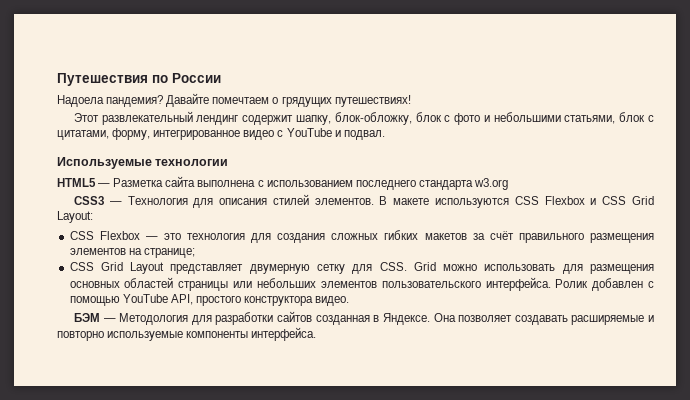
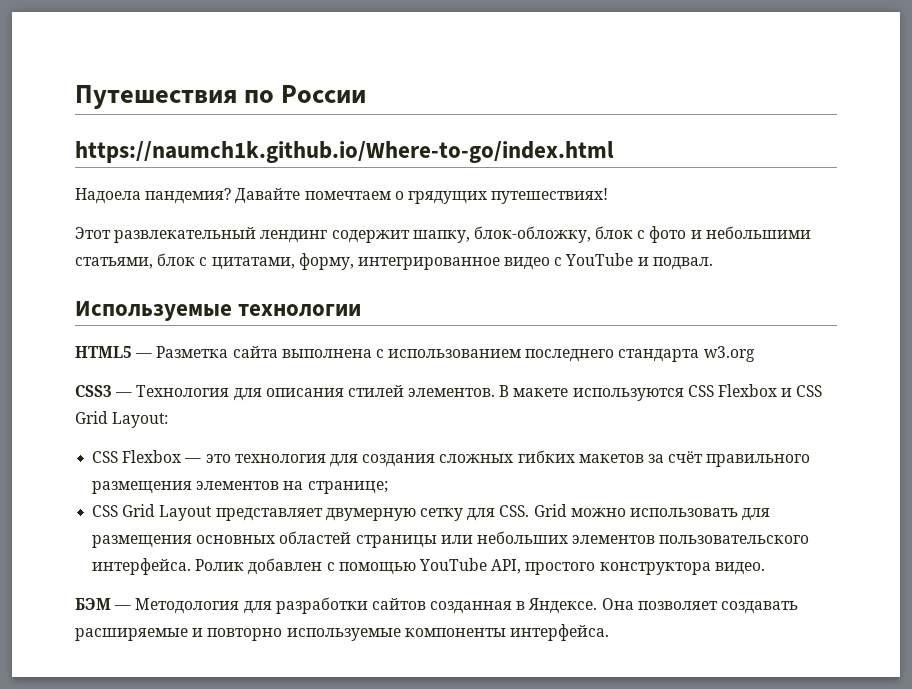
+ https://naumch1k.github.io/Where-to-go/index.html

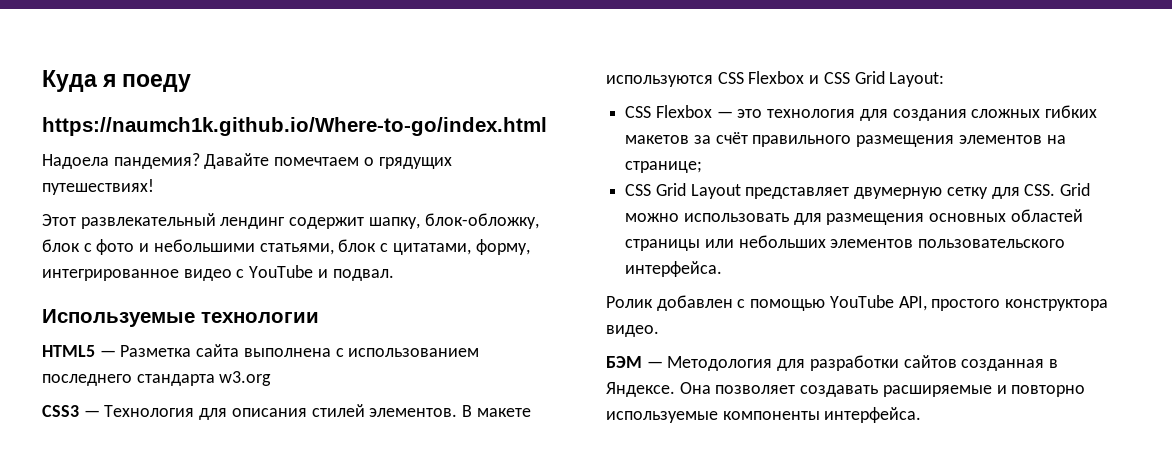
- Путешествия по России
+ Куда я поеду
- CSS Grid Layout представляет двумерную сетку для CSS. Grid можно использовать для размещения основных областей страницы или небольших элементов пользовательского интерфейса. Ролик добавлен с помощью YouTube API, простого конструктора видео.
+ CSS Grid Layout представляет двумерную сетку для CSS. Grid можно использовать для размещения основных областей страницы или небольших элементов пользовательского интерфейса.
+ Ролик добавлен с помощью YouTube API, простого конструктора видео.

